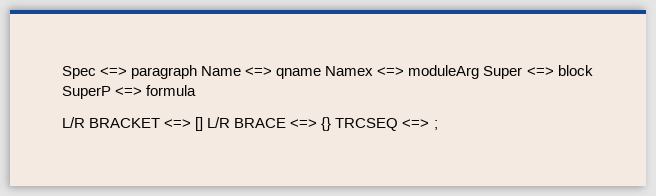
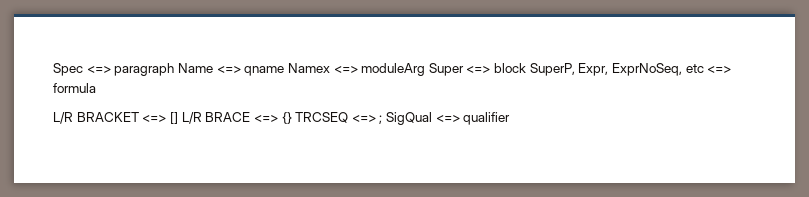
- Spec <=> paragraph Name <=> qname Namex <=> moduleArg Super <=> block SuperP <=> formula
+ Spec <=> paragraph Name <=> qname Namex <=> moduleArg Super <=> block SuperP, Expr, ExprNoSeq, etc <=> formula
- L/R BRACKET <=> [] L/R BRACE <=> {} TRCSEQ <=> ;
+ L/R BRACKET <=> [] L/R BRACE <=> {} TRCSEQ <=> ; SigQual <=> qualifier

